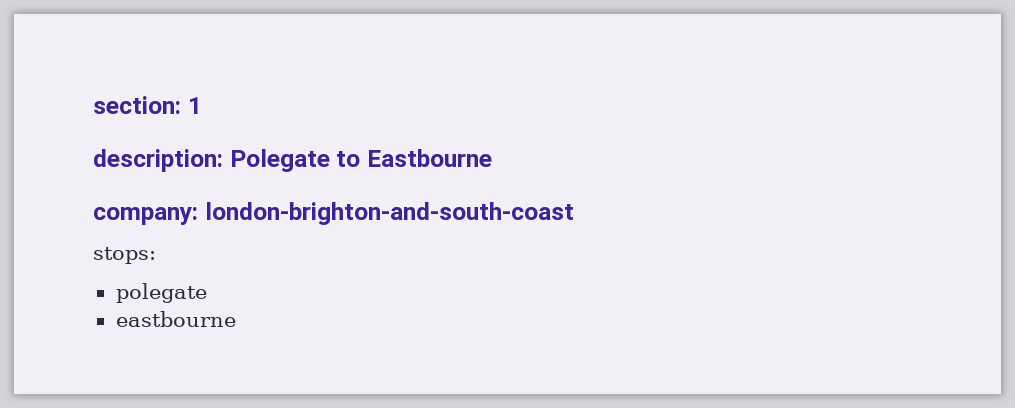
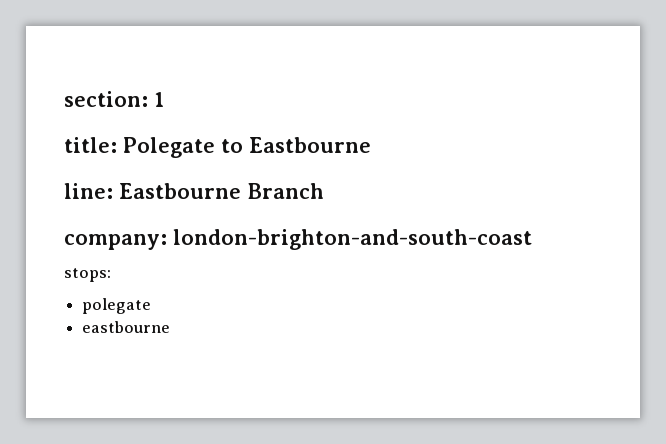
- description: Polegate to Eastbourne
+ title: Polegate to Eastbourne
+ line: Eastbourne Branch

